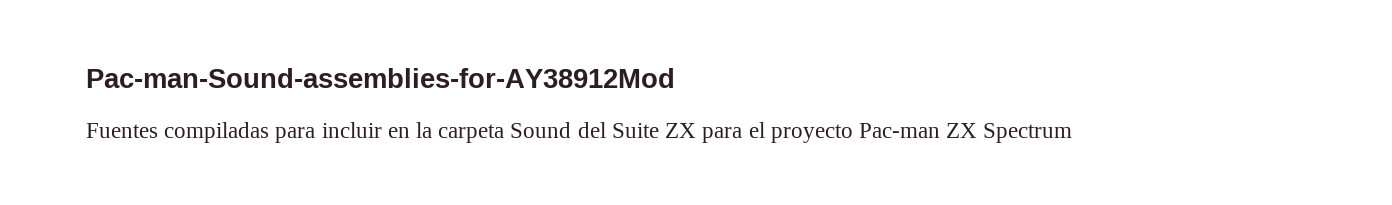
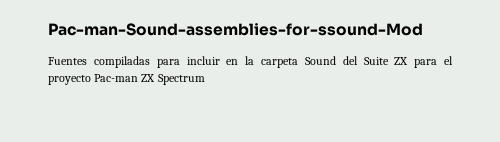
- Pac-man-Sound-assemblies-for-AY38912Mod
+ Pac-man-Sound-assemblies-for-ssound-Mod

